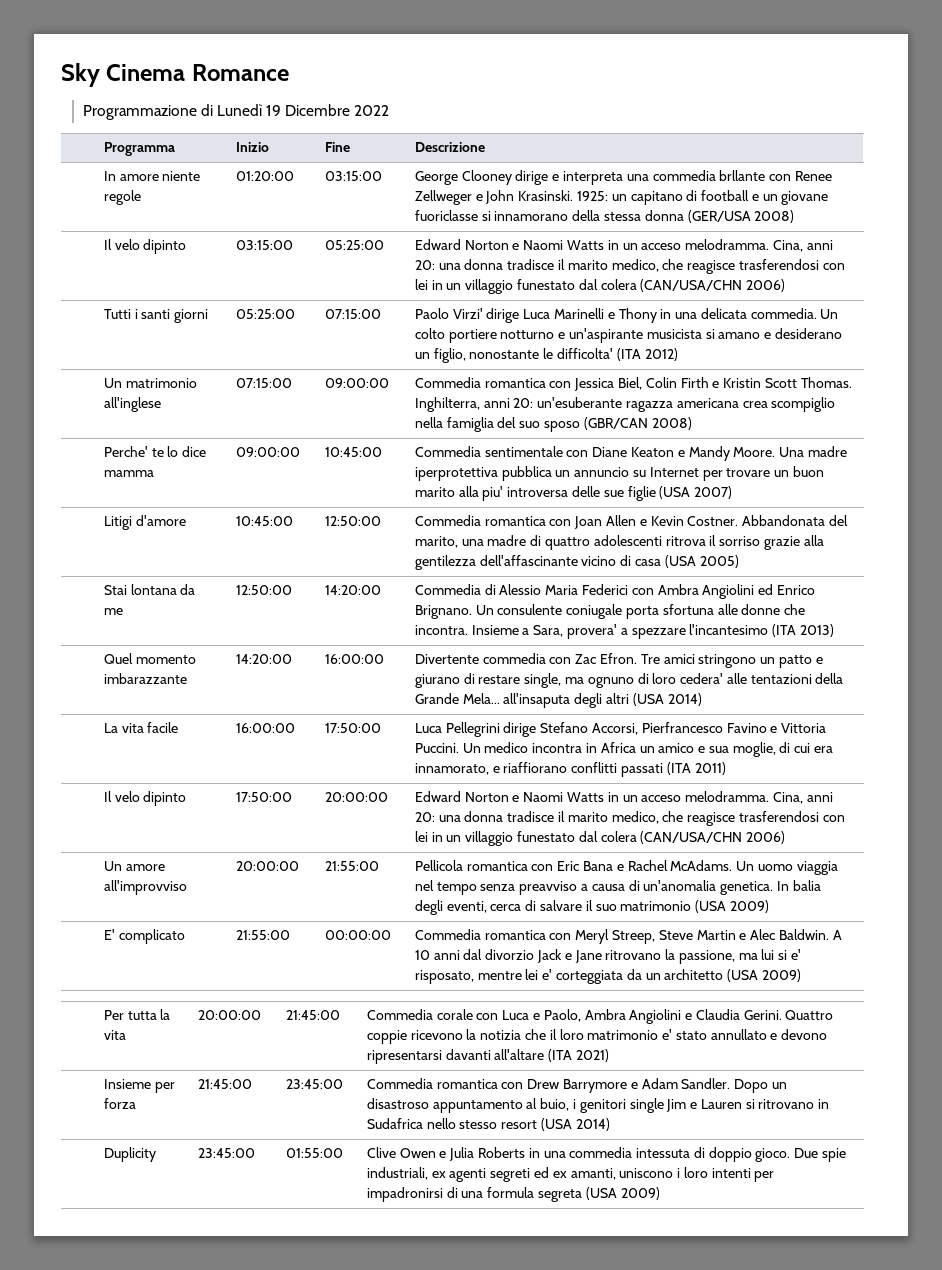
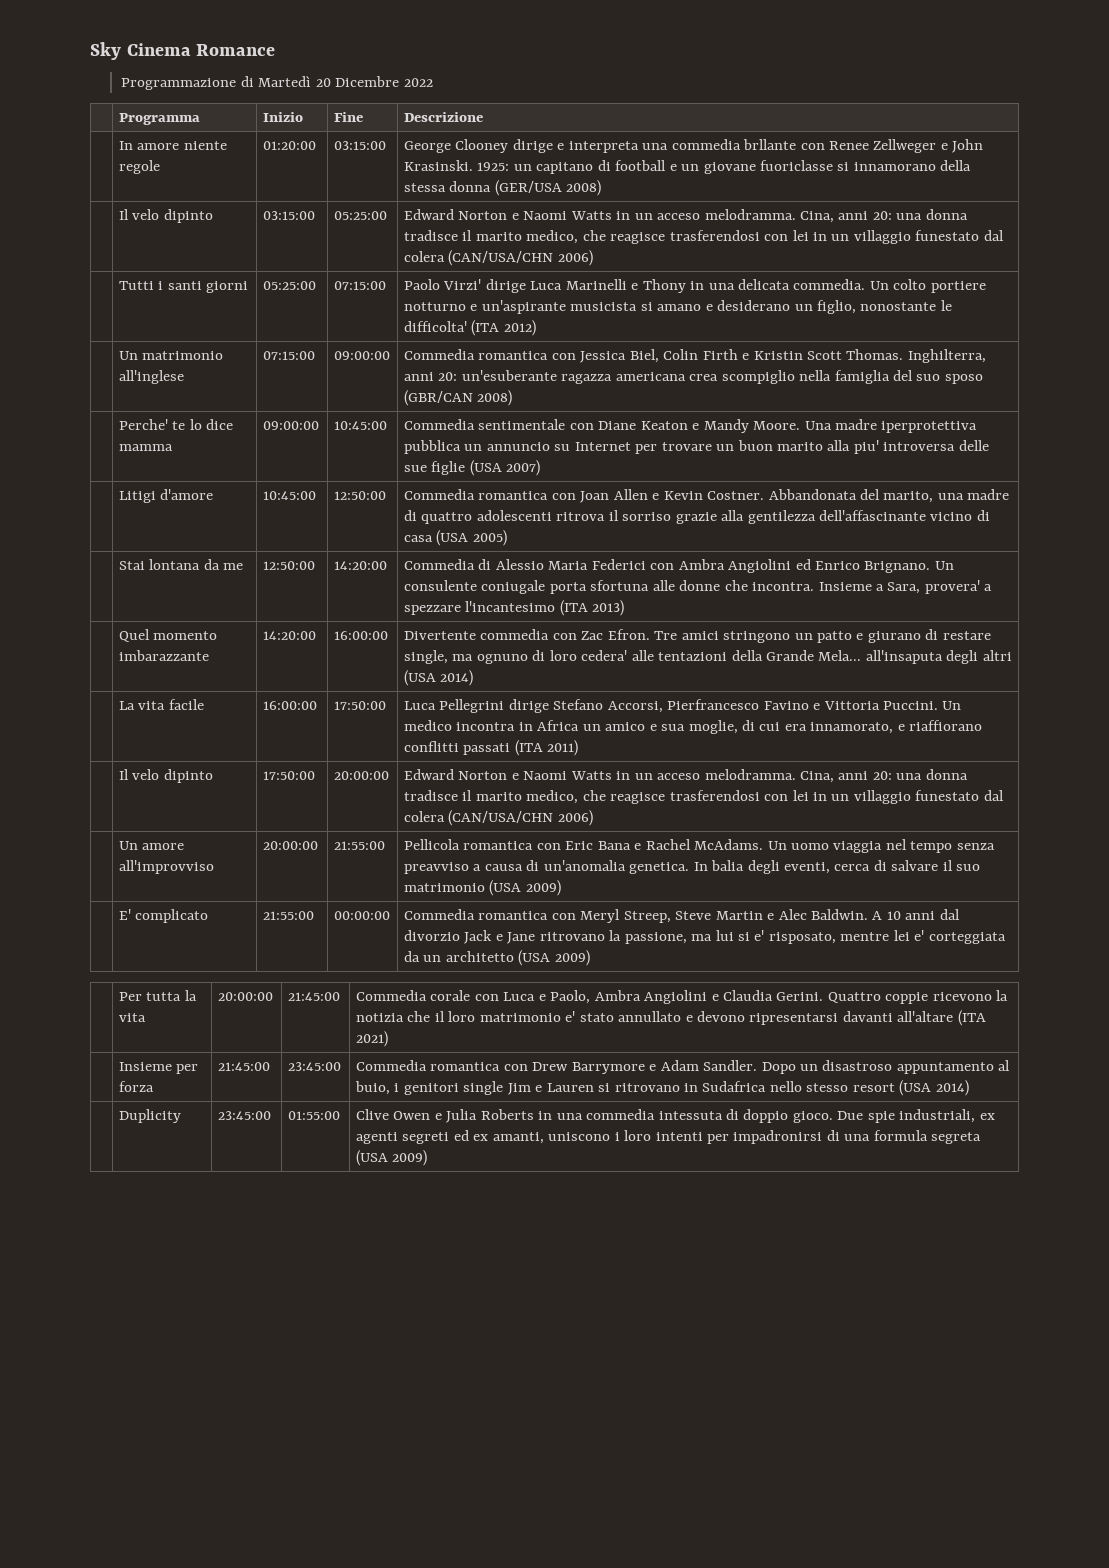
- Programmazione di Lunedì 19 Dicembre 2022
+ Programmazione di Martedì 20 Dicembre 2022

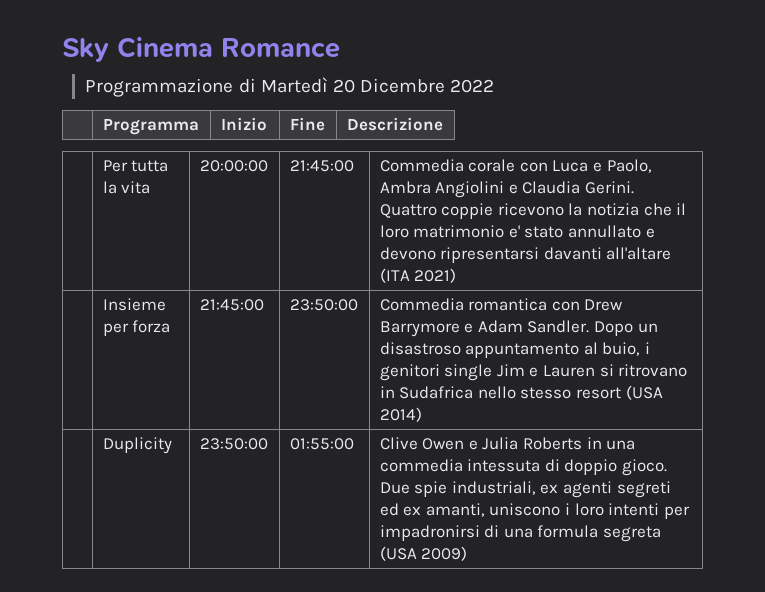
- | In amore niente regole | 01:20:00 | 03:15:00 | George Clooney dirige e interpreta una commedia brllante con Renee Zellweger e John Krasinski. 1925: un capitano di football e un giovane fuoriclasse si innamorano della stessa donna (GER/USA 2008)
- | Il velo dipinto | 03:15:00 | 05:25:00 | Edward Norton e Naomi Watts in un acceso melodramma. Cina, anni 20: una donna tradisce il marito medico, che reagisce trasferendosi con lei in un villaggio funestato dal colera (CAN/USA/CHN 2006)
- | Tutti i santi giorni | 05:25:00 | 07:15:00 | Paolo Virzi' dirige Luca Marinelli e Thony in una delicata commedia. Un colto portiere notturno e un'aspirante musicista si amano e desiderano un figlio, nonostante le difficolta' (ITA 2012)
- | Un matrimonio all'inglese | 07:15:00 | 09:00:00 | Commedia romantica con Jessica Biel, Colin Firth e Kristin Scott Thomas. Inghilterra, anni 20: un'esuberante ragazza americana crea scompiglio nella famiglia del suo sposo (GBR/CAN 2008)
- | Perche' te lo dice mamma | 09:00:00 | 10:45:00 | Commedia sentimentale con Diane Keaton e Mandy Moore. Una madre iperprotettiva pubblica un annuncio su Internet per trovare un buon marito alla piu' introversa delle sue figlie (USA 2007)
- | Litigi d'amore | 10:45:00 | 12:50:00 | Commedia romantica con Joan Allen e Kevin Costner. Abbandonata del marito, una madre di quattro adolescenti ritrova il sorriso grazie alla gentilezza dell'affascinante vicino di casa (USA 2005)
- | Stai lontana da me | 12:50:00 | 14:20:00 | Commedia di Alessio Maria Federici con Ambra Angiolini ed Enrico Brignano. Un consulente coniugale porta sfortuna alle donne che incontra. Insieme a Sara, provera' a spezzare l'incantesimo (ITA 2013)
- | Quel momento imbarazzante | 14:20:00 | 16:00:00 | Divertente commedia con Zac Efron. Tre amici stringono un patto e giurano di restare single, ma ognuno di loro cedera' alle tentazioni della Grande Mela... all'insaputa degli altri (USA 2014)
- | La vita facile | 16:00:00 | 17:50:00 | Luca Pellegrini dirige Stefano Accorsi, Pierfrancesco Favino e Vittoria Puccini. Un medico incontra in Africa un amico e sua moglie, di cui era innamorato, e riaffiorano conflitti passati (ITA 2011)
- | Il velo dipinto | 17:50:00 | 20:00:00 | Edward Norton e Naomi Watts in un acceso melodramma. Cina, anni 20: una donna tradisce il marito medico, che reagisce trasferendosi con lei in un villaggio funestato dal colera (CAN/USA/CHN 2006)
- | Un amore all'improvviso | 20:00:00 | 21:55:00 | Pellicola romantica con Eric Bana e Rachel McAdams. Un uomo viaggia nel tempo senza preavviso a causa di un'anomalia genetica. In balia degli eventi, cerca di salvare il suo matrimonio (USA 2009)
- | E' complicato | 21:55:00 | 00:00:00 | Commedia romantica con Meryl Streep, Steve Martin e Alec Baldwin. A 10 anni dal divorzio Jack e Jane ritrovano la passione, ma lui si e' risposato, mentre lei e' corteggiata da un architetto (USA 2009)
- | Insieme per forza | 21:45:00 | 23:45:00 | Commedia romantica con Drew Barrymore e Adam Sandler. Dopo un disastroso appuntamento al buio, i genitori single Jim e Lauren si ritrovano in Sudafrica nello stesso resort (USA 2014)
+ | Insieme per forza | 21:45:00 | 23:50:00 | Commedia romantica con Drew Barrymore e Adam Sandler. Dopo un disastroso appuntamento al buio, i genitori single Jim e Lauren si ritrovano in Sudafrica nello stesso resort (USA 2014)
- | Duplicity | 23:45:00 | 01:55:00 | Clive Owen e Julia Roberts in una commedia intessuta di doppio gioco. Due spie industriali, ex agenti segreti ed ex amanti, uniscono i loro intenti per impadronirsi di una formula segreta (USA 2009)
+ | Duplicity | 23:50:00 | 01:55:00 | Clive Owen e Julia Roberts in una commedia intessuta di doppio gioco. Due spie industriali, ex agenti segreti ed ex amanti, uniscono i loro intenti per impadronirsi di una formula segreta (USA 2009)

